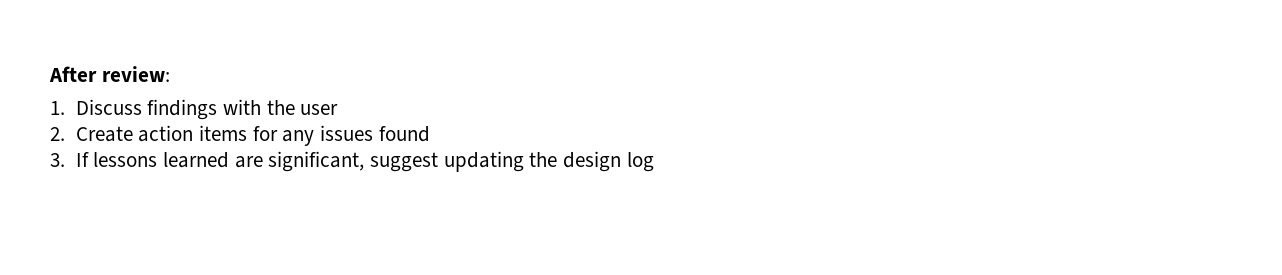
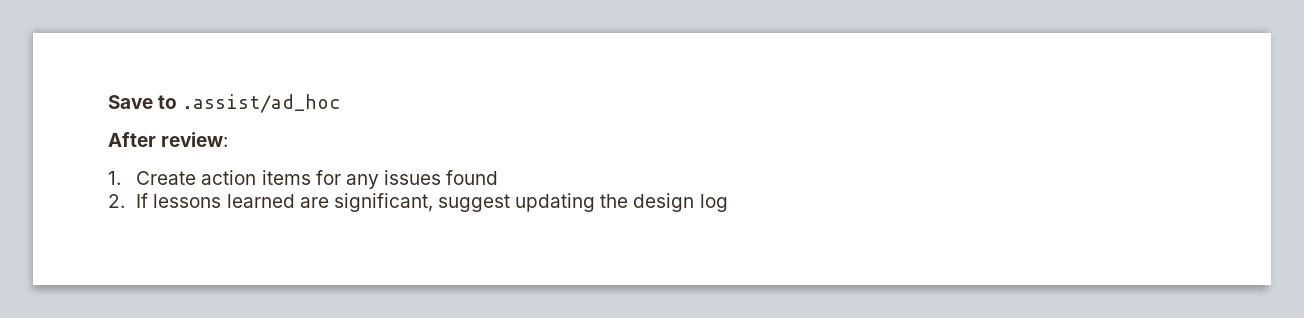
+ Save to .assist/ad_hoc
- 1. Discuss findings with the user
- 2. Create action items for any issues found
+ 1. Create action items for any issues found
- 3. If lessons learned are significant, suggest updating the design log
+ 2. If lessons learned are significant, suggest updating the design log

